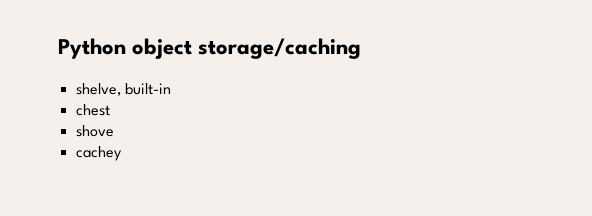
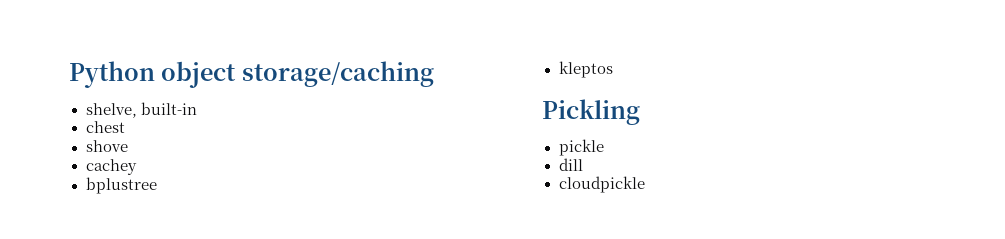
+ bplustree
+ kleptos
+ Pickling
+ pickle
+ dill
+ cloudpickle

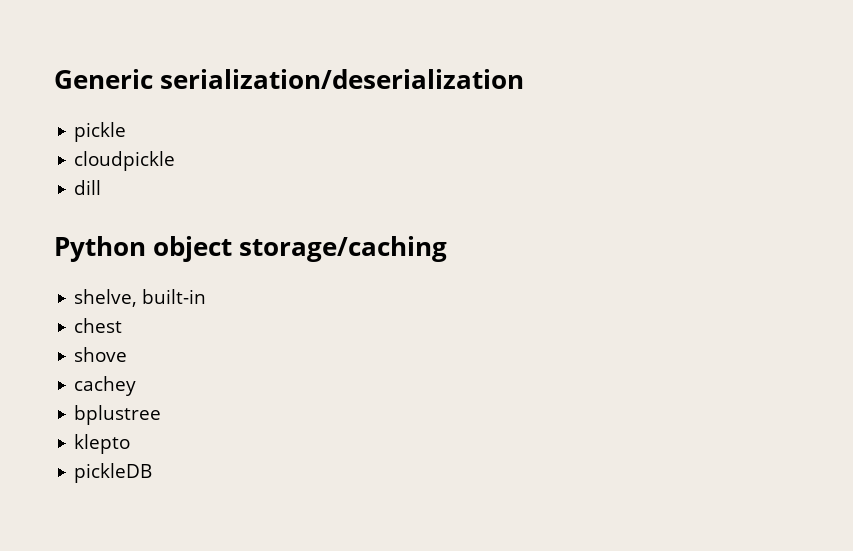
+ Generic serialization/deserialization
+ pickle
+ cloudpickle
+ dill
- kleptos
- Pickling
- pickle
- dill
- cloudpickle
+ klepto
+ pickleDB

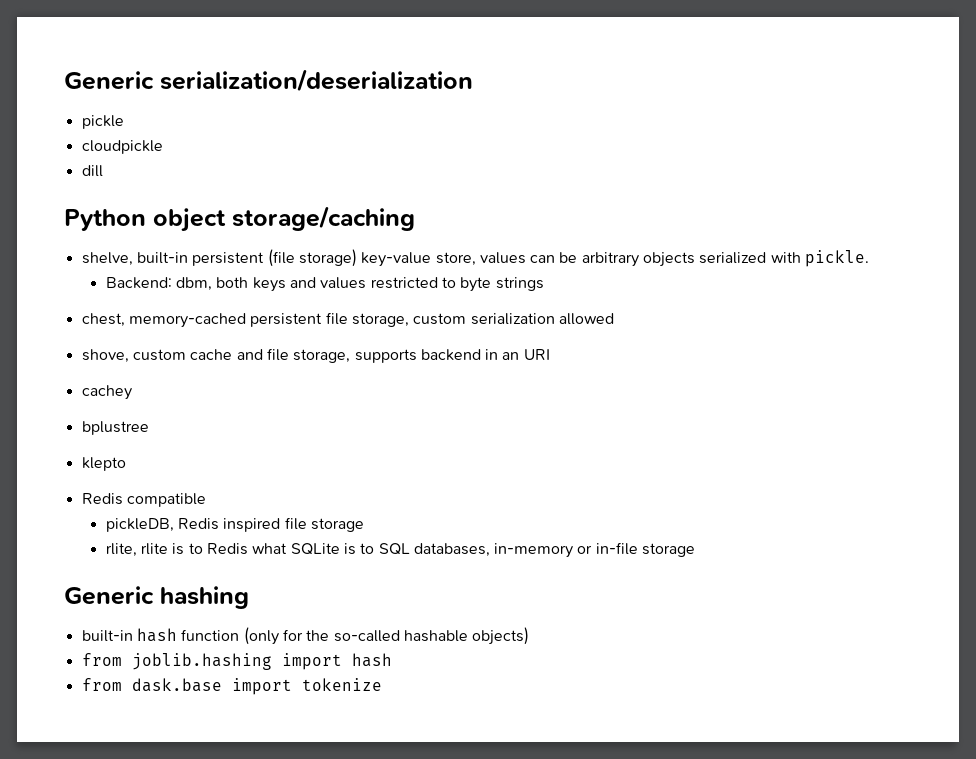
- shelve, built-in
- chest
- shove
+ shelve, built-in persistent (file storage) key-value store, values can be arbitrary objects serialized with pickle.
+ Backend: dbm, both keys and values restricted to byte strings
+ chest, memory-cached persistent file storage, custom serialization allowed
+ shove, custom cache and file storage, supports backend in an URI
  cachey
  bplustree
  klepto
- pickleDB
+ Redis compatible
+ pickleDB, Redis inspired file storage
+ rlite, rlite is to Redis what SQLite is to SQL databases, in-memory or in-file storage
+ Generic hashing
+ built-in hash function (only for the so-called hashable objects)
+ from joblib.hashing import hash
+ from dask.base import tokenize

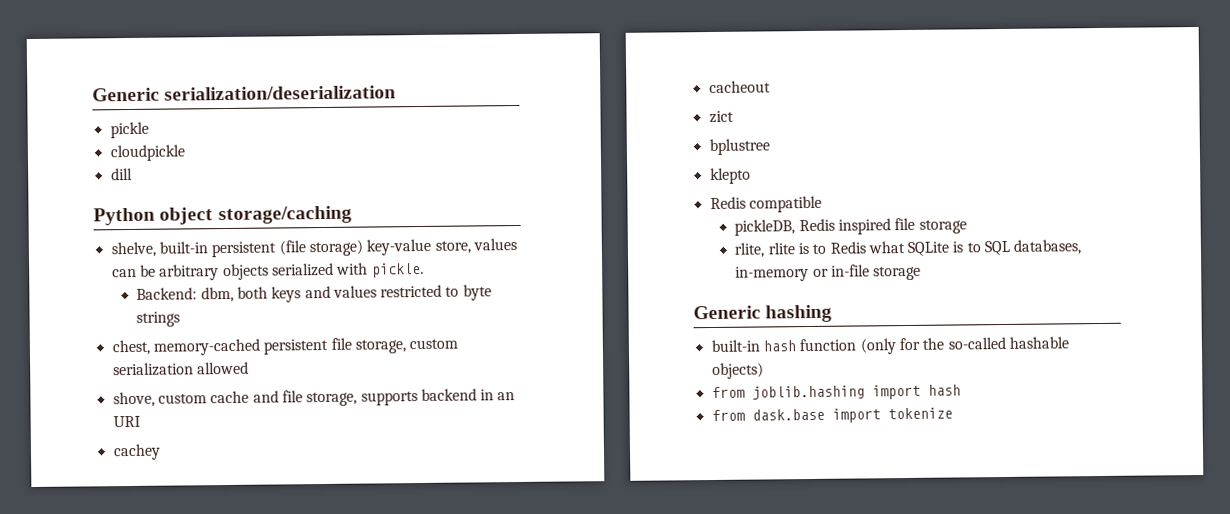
+ cacheout
+ zict

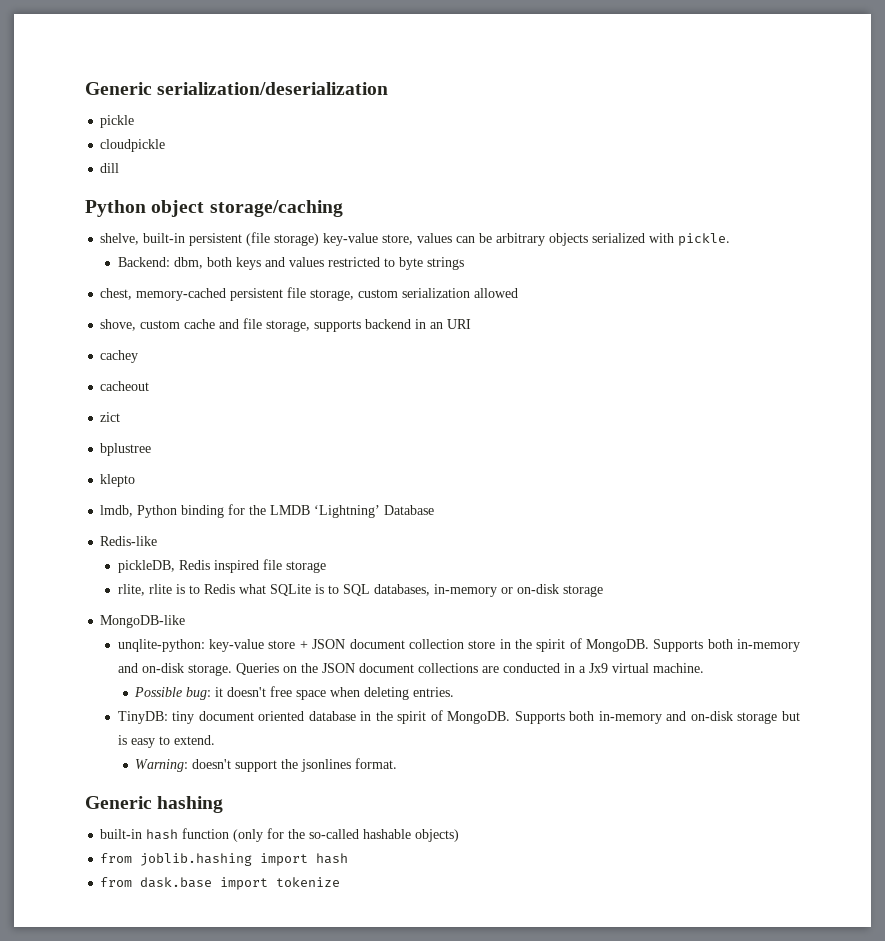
- Redis compatible
+ lmdb, Python binding for the LMDB ‘Lightning’ Database
+ Redis-like
- rlite, rlite is to Redis what SQLite is to SQL databases, in-memory or in-file storage
+ rlite, rlite is to Redis what SQLite is to SQL databases, in-memory or on-disk storage
+ MongoDB-like
+ unqlite-python: key-value store + JSON document collection store in the spirit of MongoDB. Supports both in-memory and on-disk storage. Queries on the JSON document collections are conducted in a Jx9 virtual machine.
+ Possible bug: it doesn't free space when deleting entries.
+ TinyDB: tiny document oriented database in the spirit of MongoDB. Supports both in-memory and on-disk storage but is easy to extend.
+ Warning: doesn't support the jsonlines format.

